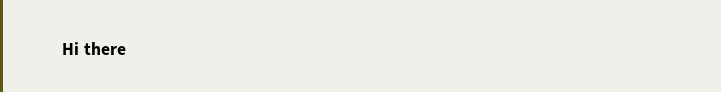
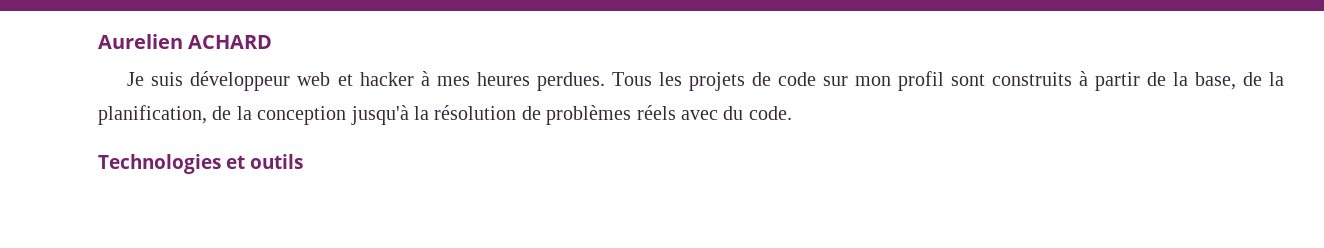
- Hi there
+ Aurelien ACHARD
+ Je suis développeur web et hacker à mes heures perdues. Tous les projets de code sur mon profil sont construits à partir de la base, de la planification, de la conception jusqu'à la résolution de problèmes réels avec du code.
+ Technologies et outils

